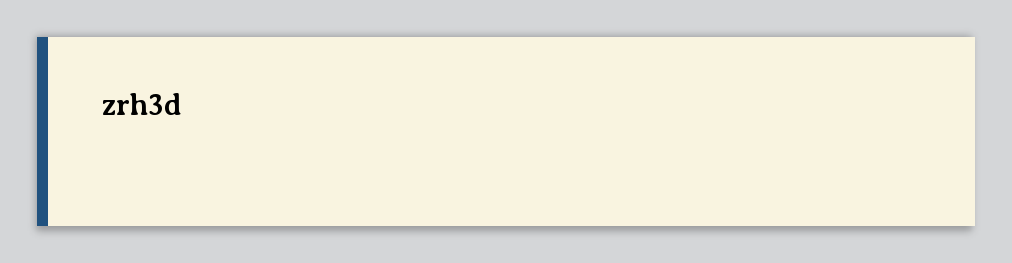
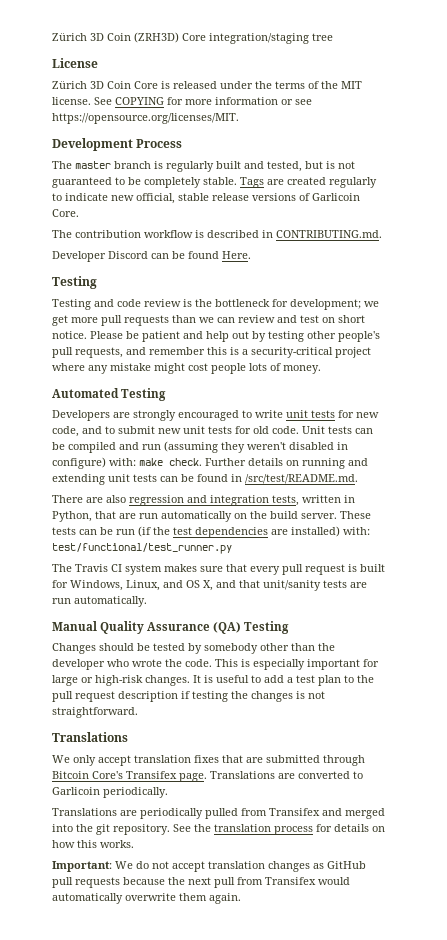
- zrh3d
+ Zürich 3D Coin (ZRH3D) Core integration/staging tree
+ License
+ Zürich 3D Coin Core is released under the terms of the MIT license. See COPYING for more information or see https://opensource.org/licenses/MIT.
+ Development Process
+ The master branch is regularly built and tested, but is not guaranteed to be completely stable. Tags are created regularly to indicate new official, stable release versions of Garlicoin Core.
+ The contribution workflow is described in CONTRIBUTING.md.
+ Developer Discord can be found Here.
+ Testing
+ Testing and code review is the bottleneck for development; we get more pull requests than we can review and test on short notice. Please be patient and help out by testing other people's pull requests, and remember this is a security-critical project where any mistake might cost people lots of money.
+ Automated Testing
+ Developers are strongly encouraged to write unit tests for new code, and to submit new unit tests for old code. Unit tests can be compiled and run (assuming they weren't disabled in configure) with: make check. Further details on running and extending unit tests can be found in /src/test/README.md.
+ There are also regression and integration tests, written in Python, that are run automatically on the build server. These tests can be run (if the test dependencies are installed) with: test/functional/test_runner.py
+ The Travis CI system makes sure that every pull request is built for Windows, Linux, and OS X, and that unit/sanity tests are run automatically.
+ Manual Quality Assurance (QA) Testing
+ Changes should be tested by somebody other than the developer who wrote the code. This is especially important for large or high-risk changes. It is useful to add a test plan to the pull request description if testing the changes is not straightforward.
+ Translations
+ We only accept translation fixes that are submitted through Bitcoin Core's Transifex page. Translations are converted to Garlicoin periodically.
+ Translations are periodically pulled from Transifex and merged into the git repository. See the translation process for details on how this works.
+ Important: We do not accept translation changes as GitHub pull requests because the next pull from Transifex would automatically overwrite them again.

